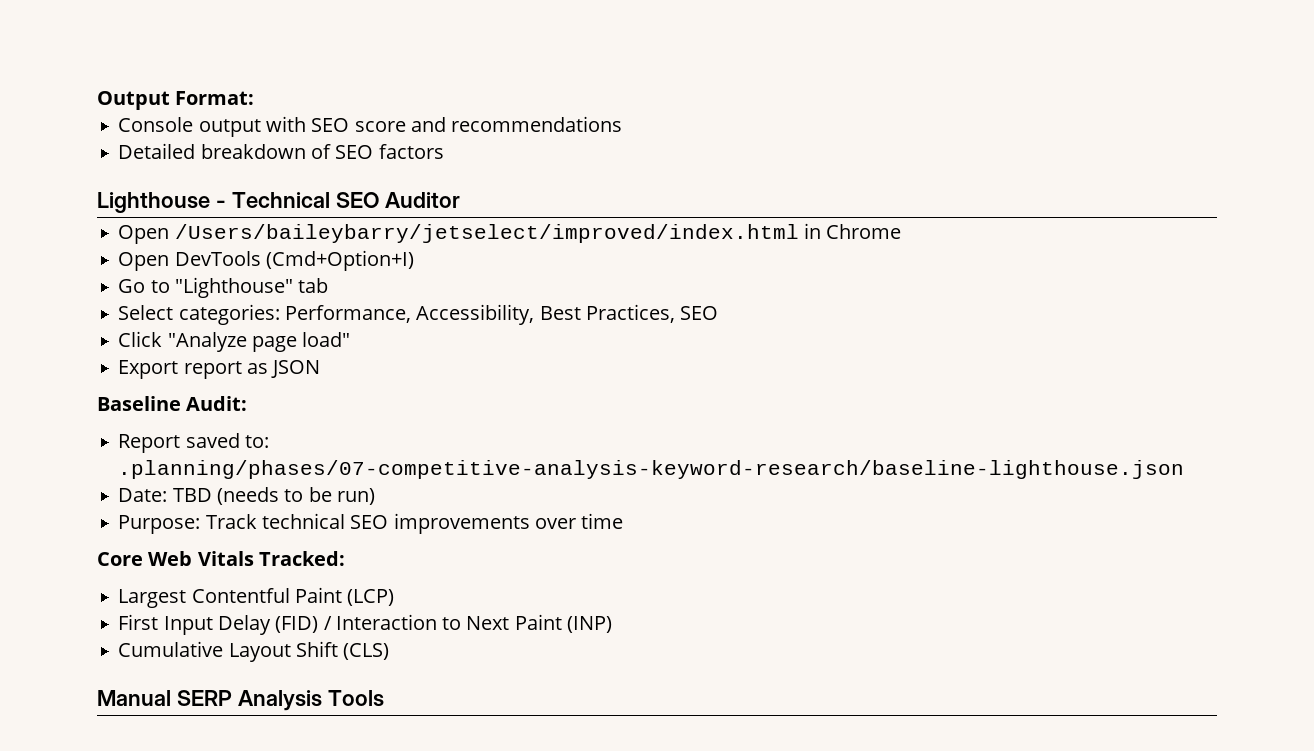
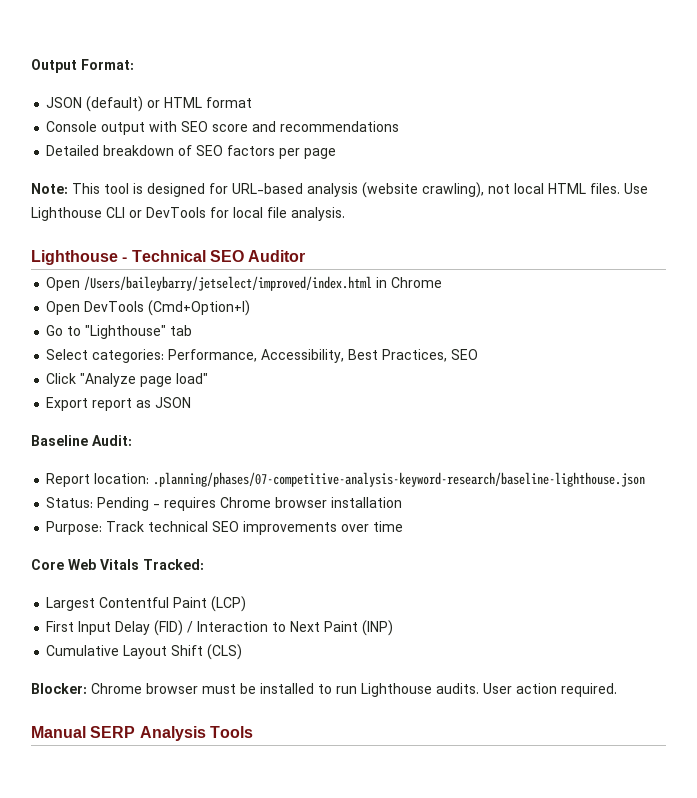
+ JSON (default) or HTML format
- Detailed breakdown of SEO factors
+ Detailed breakdown of SEO factors per page
+ Note: This tool is designed for URL-based analysis (website crawling), not local HTML files. Use Lighthouse CLI or DevTools for local file analysis.
- Report saved to: .planning/phases/07-competitive-analysis-keyword-research/baseline-lighthouse.json
+ Report location: .planning/phases/07-competitive-analysis-keyword-research/baseline-lighthouse.json
- Date: TBD (needs to be run)
+ Status: Pending - requires Chrome browser installation
+ Blocker: Chrome browser must be installed to run Lighthouse audits. User action required.

